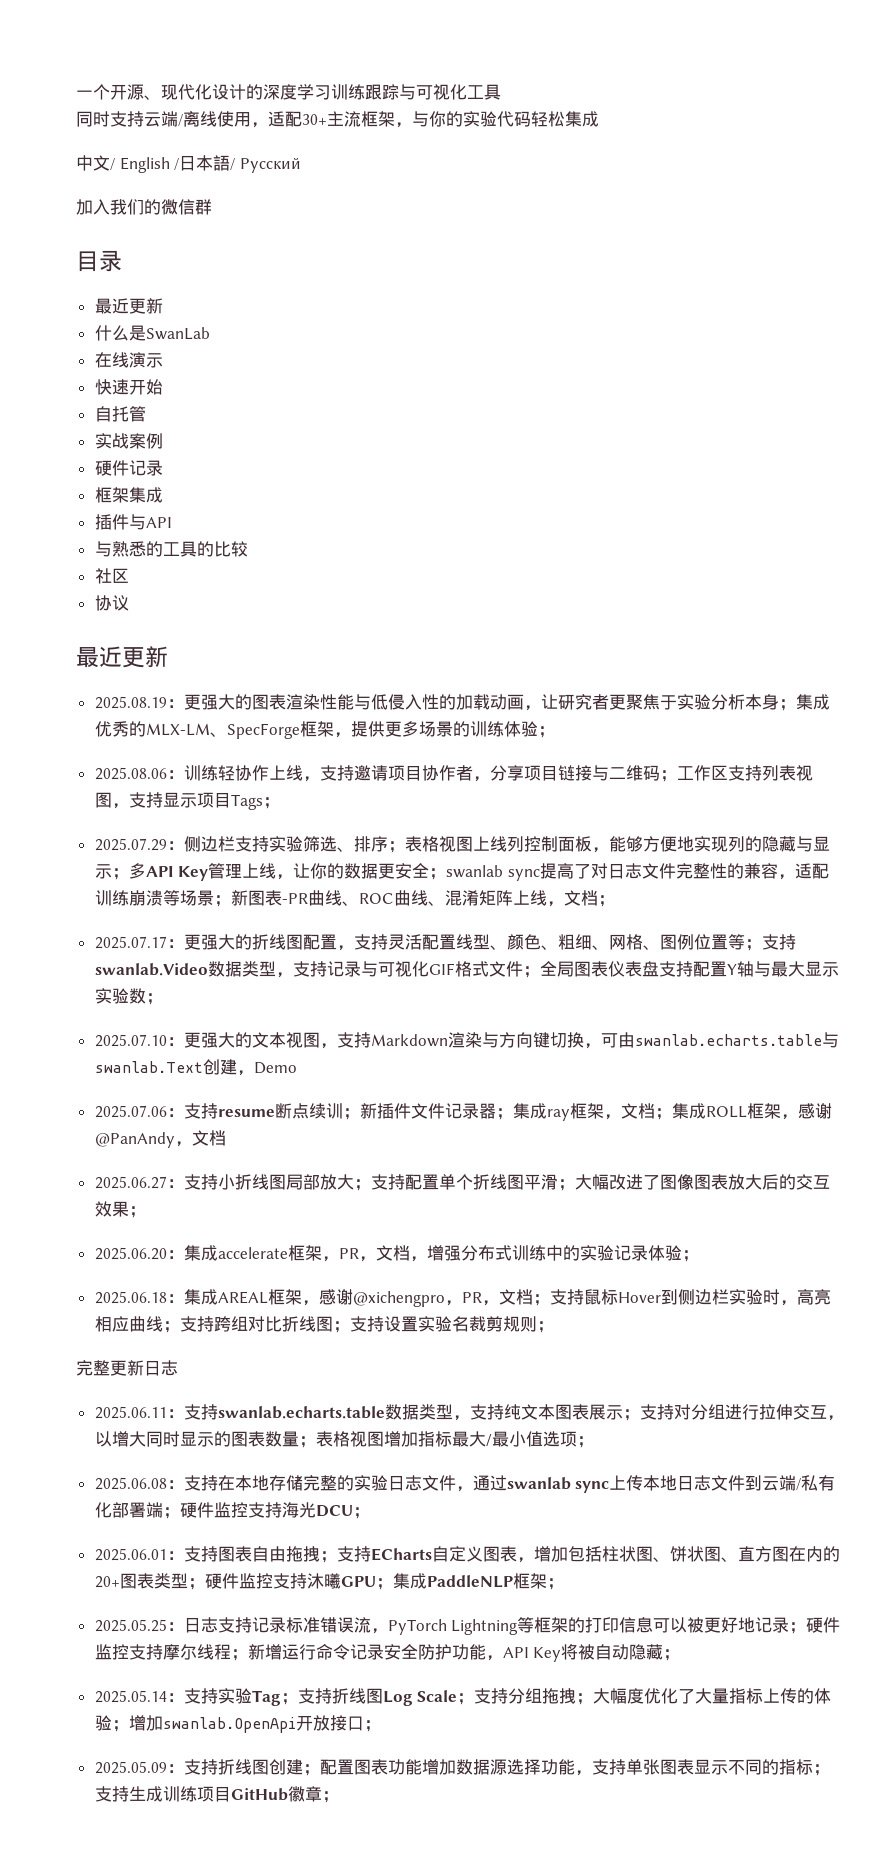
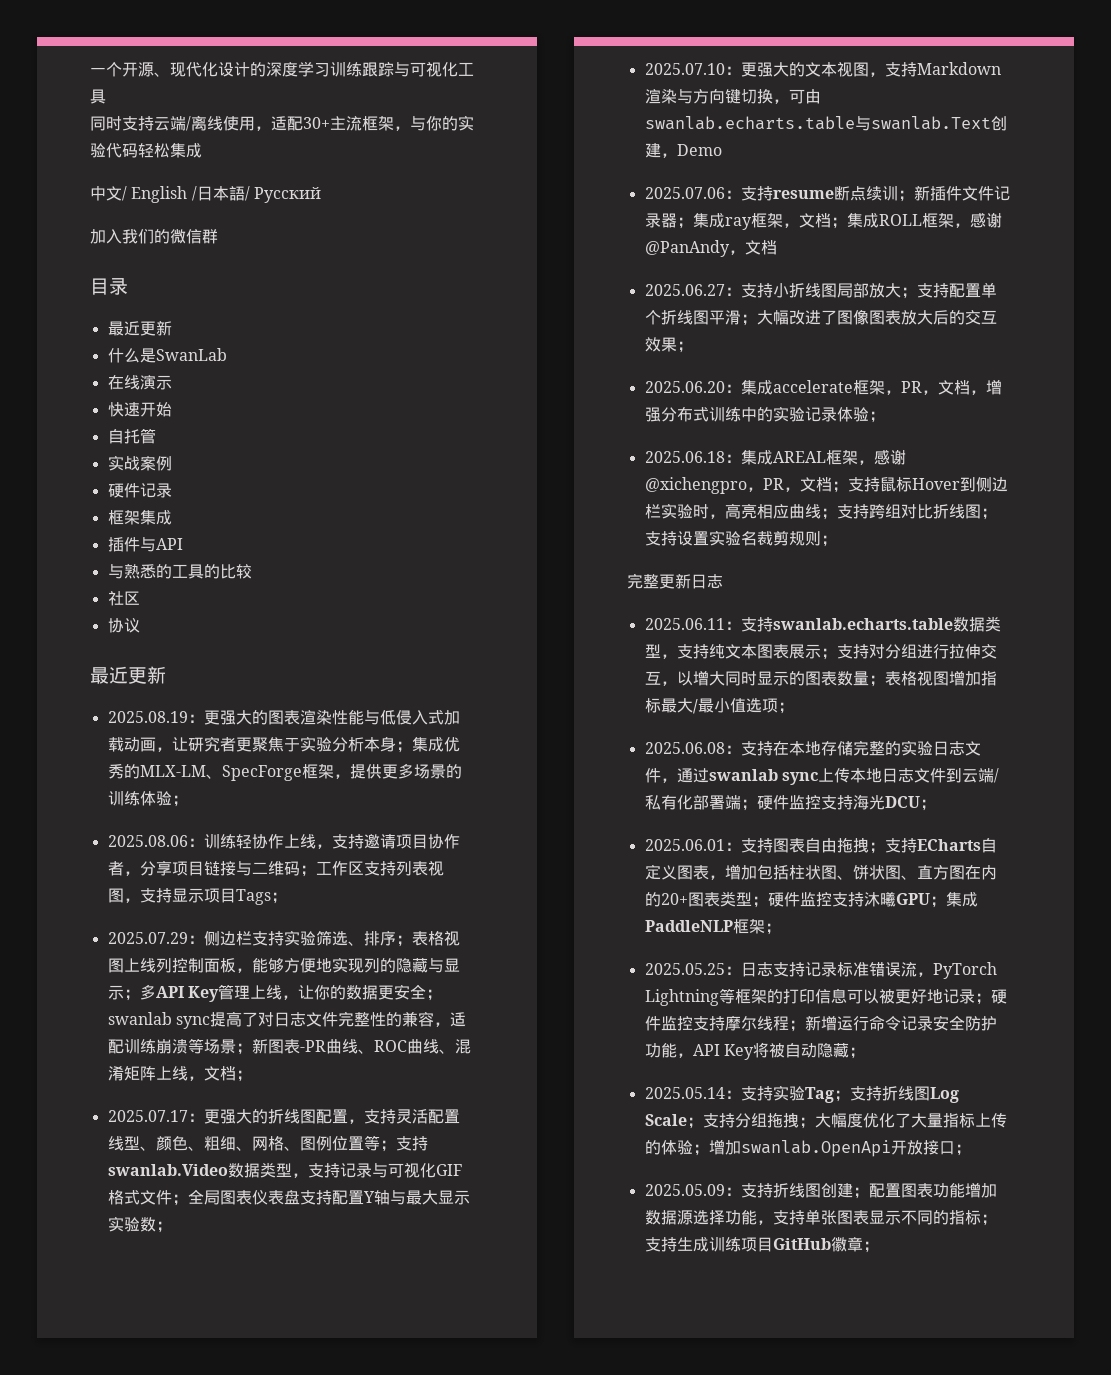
- 2025.08.19：更强大的图表渲染性能与低侵入性的加载动画，让研究者更聚焦于实验分析本身；集成优秀的MLX-LM、SpecForge框架，提供更多场景的训练体验；
+ 2025.08.19：更强大的图表渲染性能与低侵入式加载动画，让研究者更聚焦于实验分析本身；集成优秀的MLX-LM、SpecForge框架，提供更多场景的训练体验；

